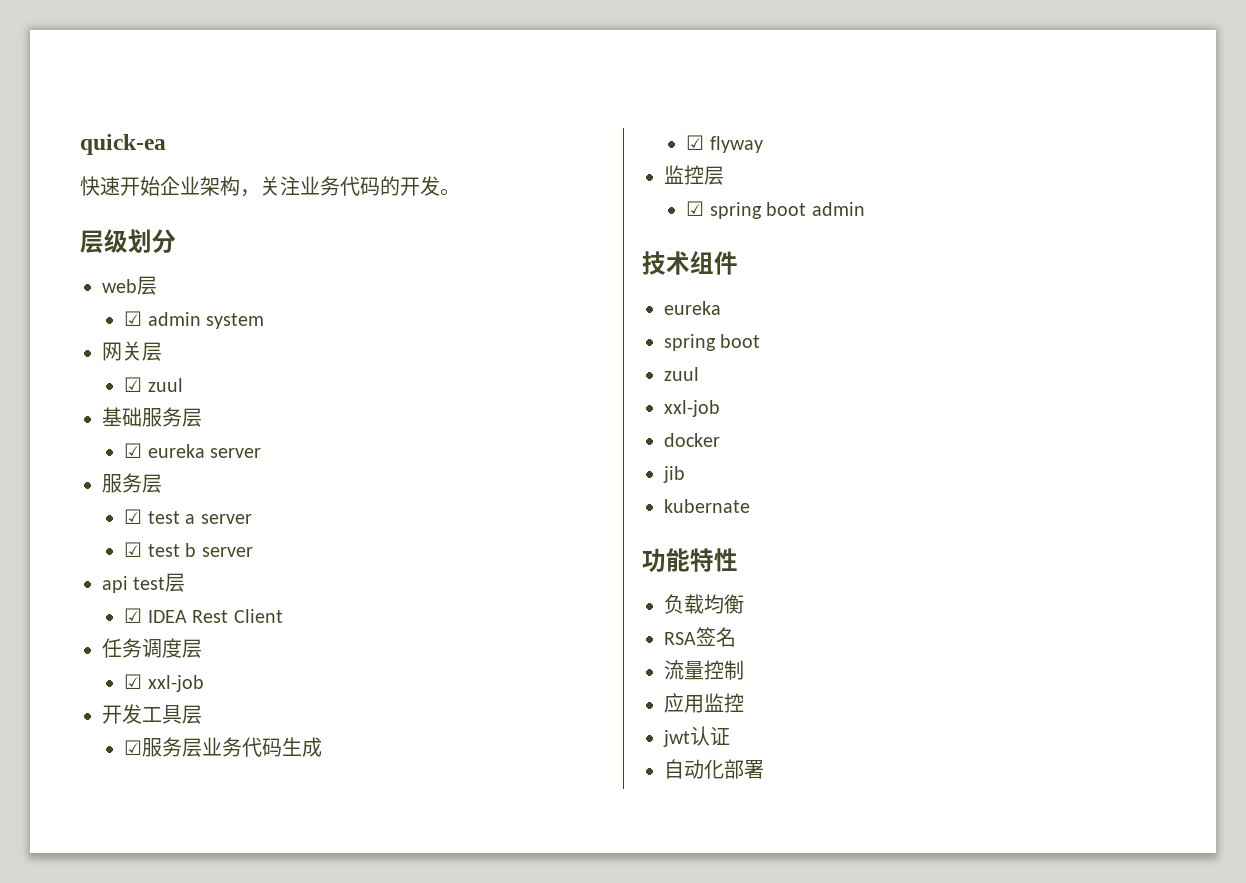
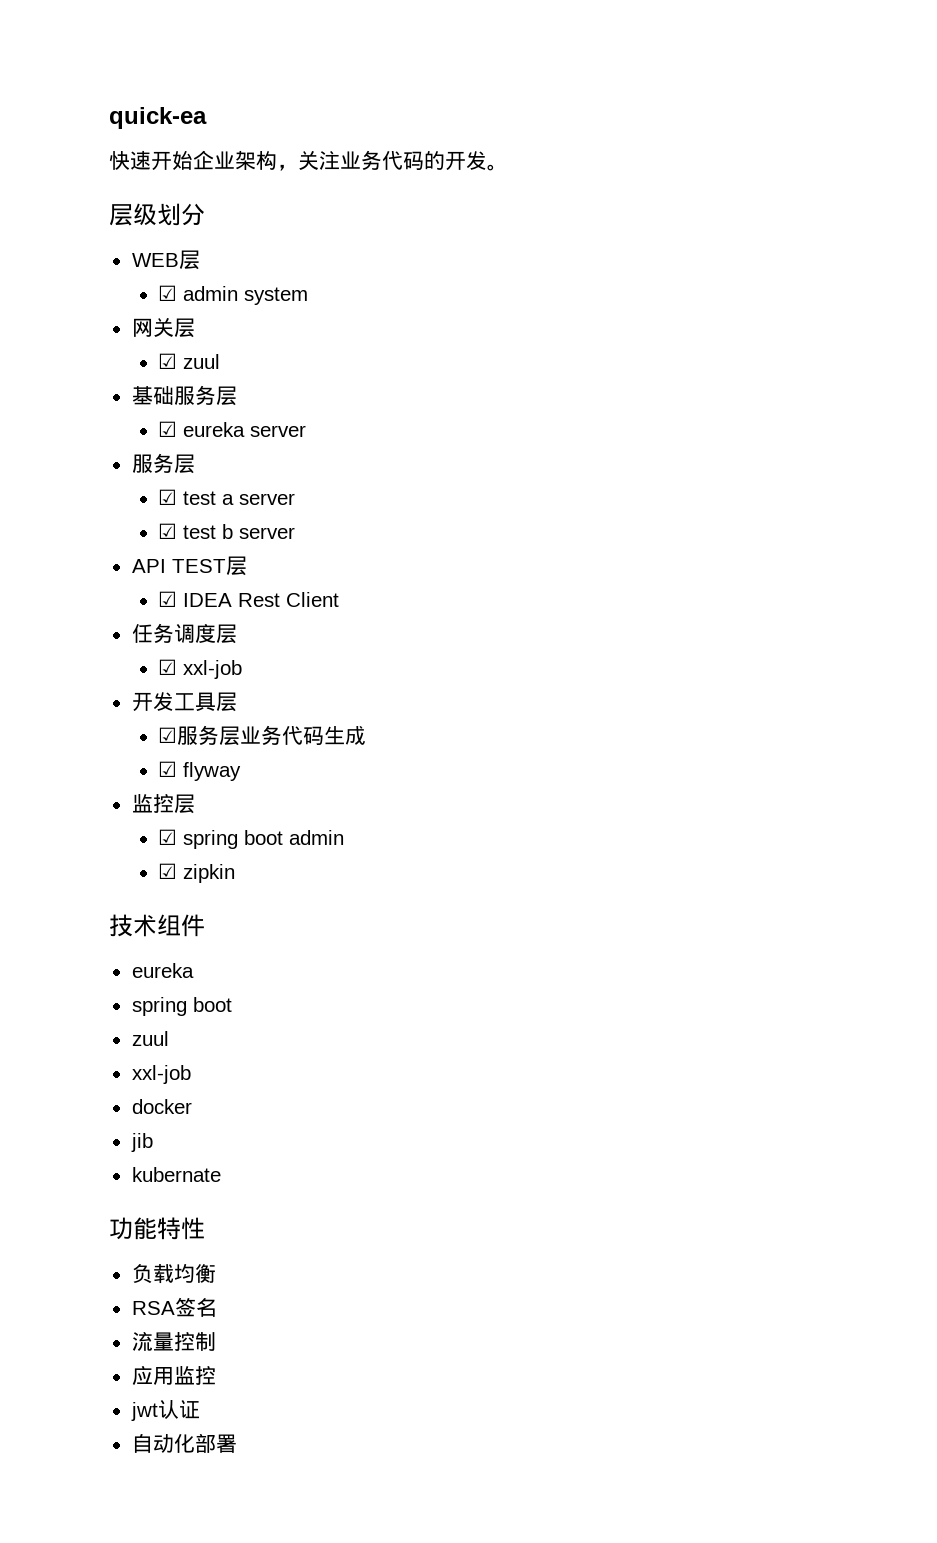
- web层
+ WEB层
- api test层
+ API TEST层
+ ☑ zipkin

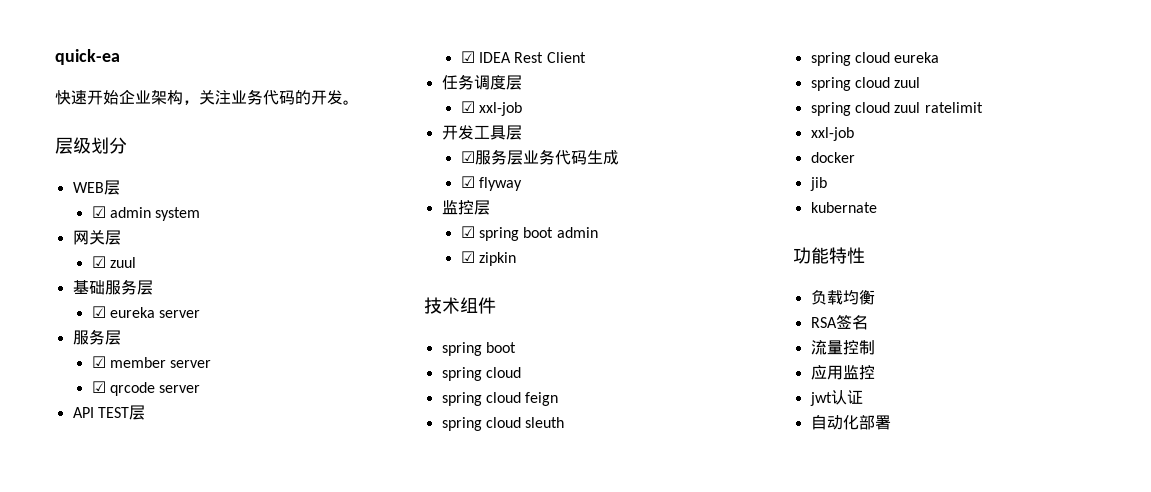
- ☑ test a server
+ ☑ member server
- ☑ test b server
+ ☑ qrcode server
  技术组件
- eureka
  spring boot
- zuul
+ spring cloud
+ spring cloud feign
+ spring cloud sleuth
+ spring cloud eureka
+ spring cloud zuul
+ spring cloud zuul ratelimit

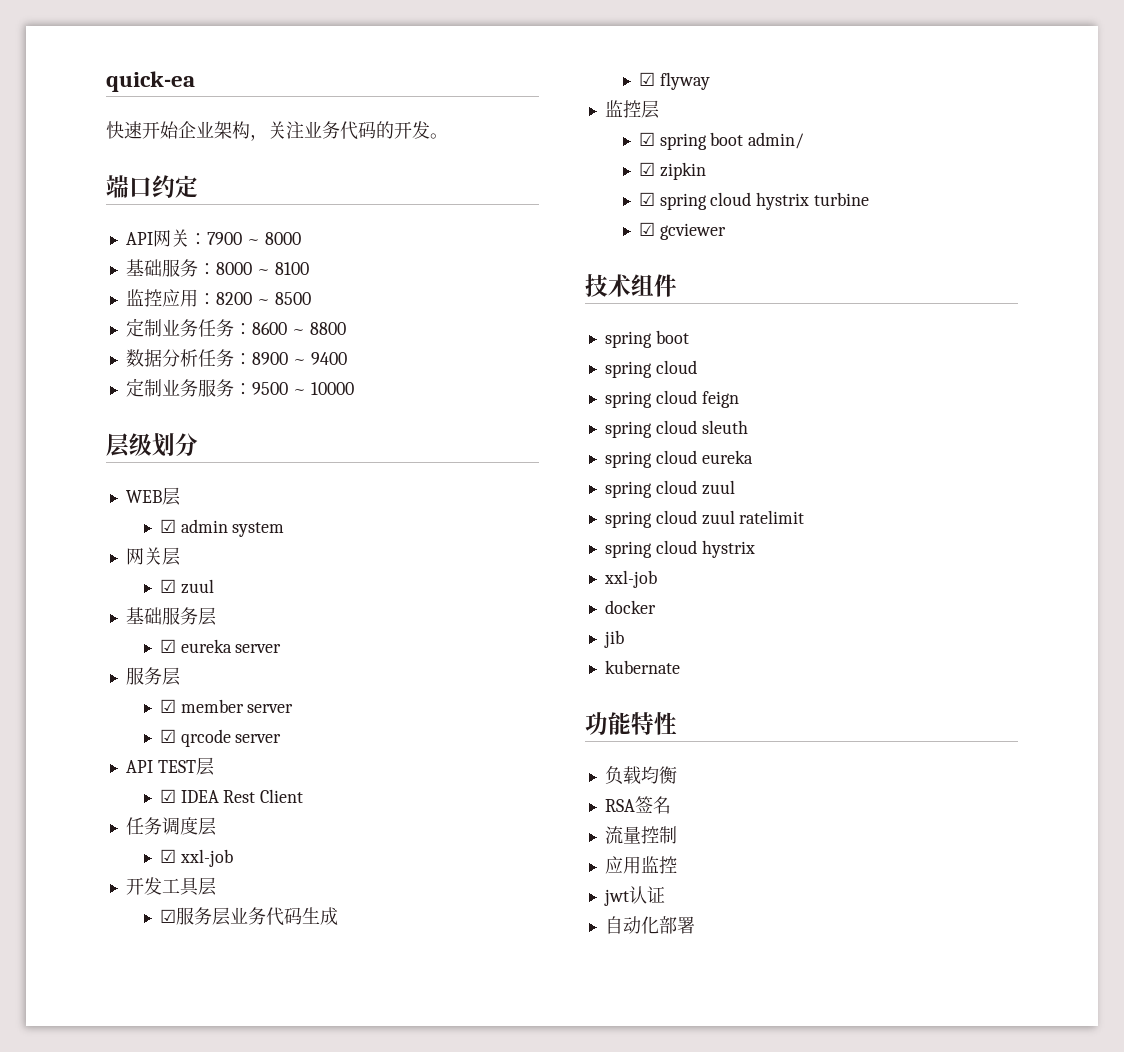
+ 端口约定
+ API网关：7900 ~ 8000
+ 基础服务：8000 ~ 8100
+ 监控应用：8200 ~ 8500
+ 定制业务任务：8600 ~ 8800
+ 数据分析任务：8900 ~ 9400
+ 定制业务服务：9500 ~ 10000
- ☑ spring boot admin
+ ☑ spring boot admin/
+ ☑ spring cloud hystrix turbine
+ ☑ gcviewer
  spring cloud zuul ratelimit
+ spring cloud hystrix

